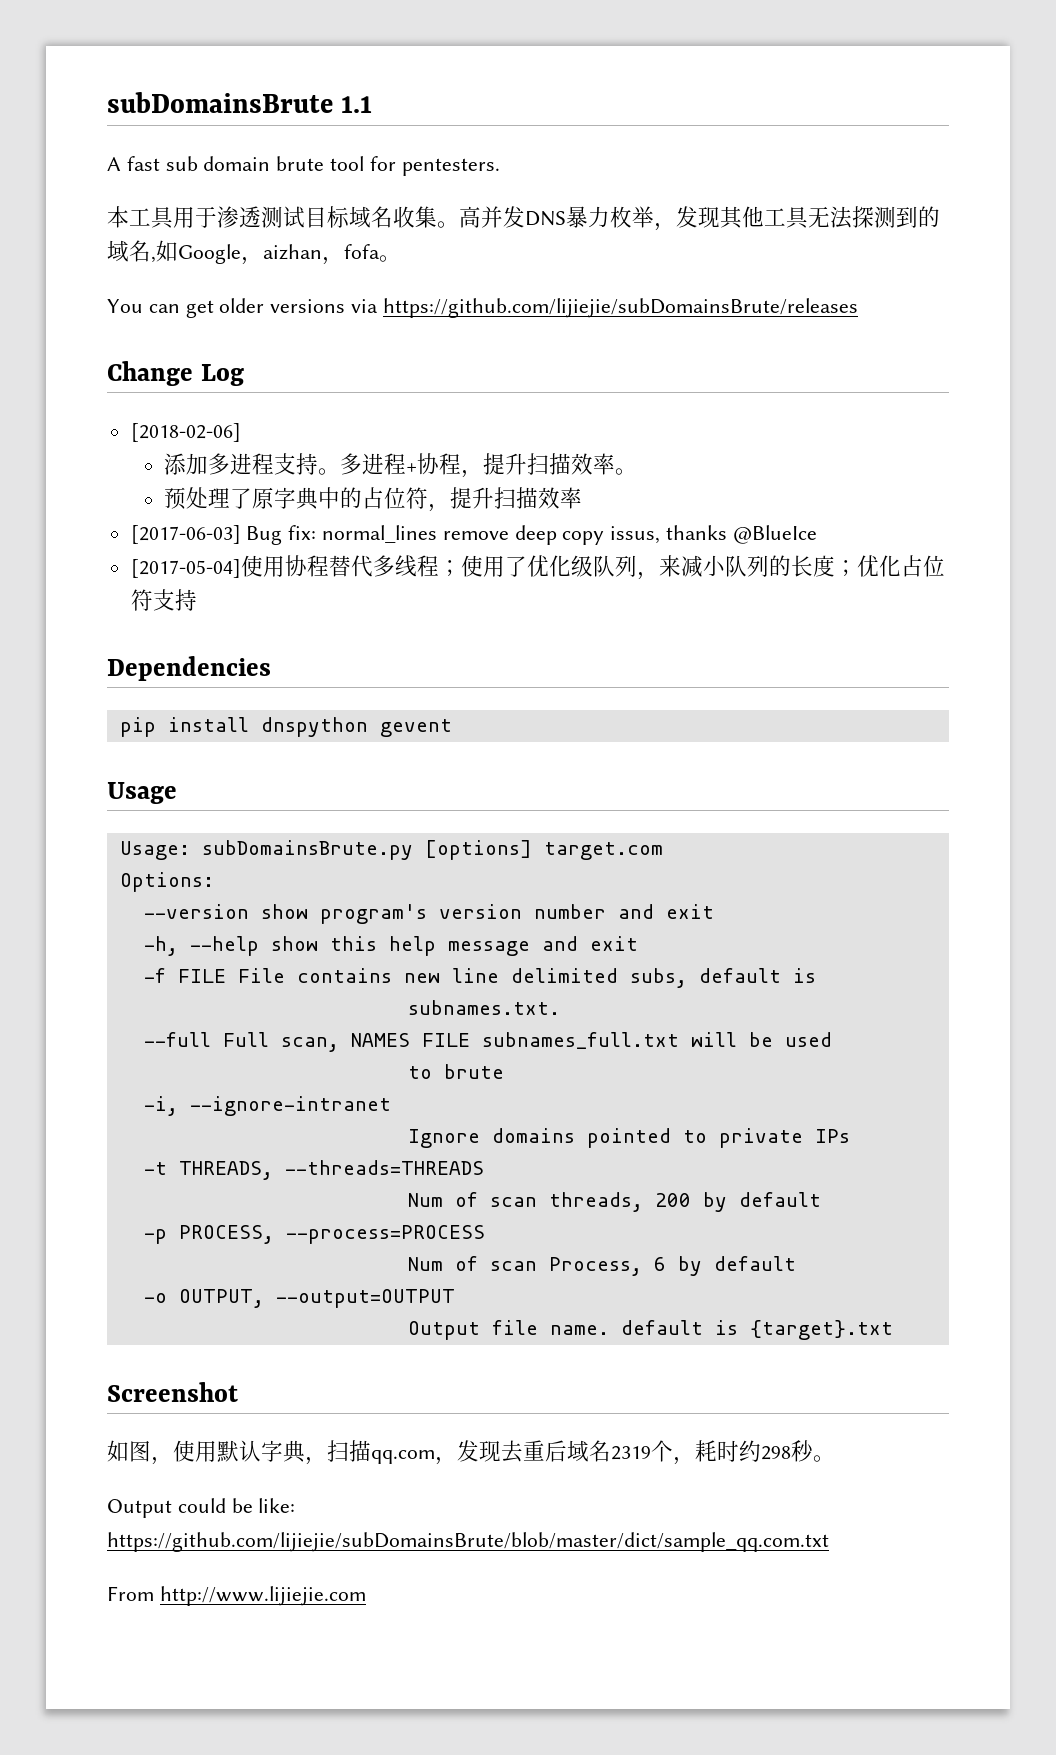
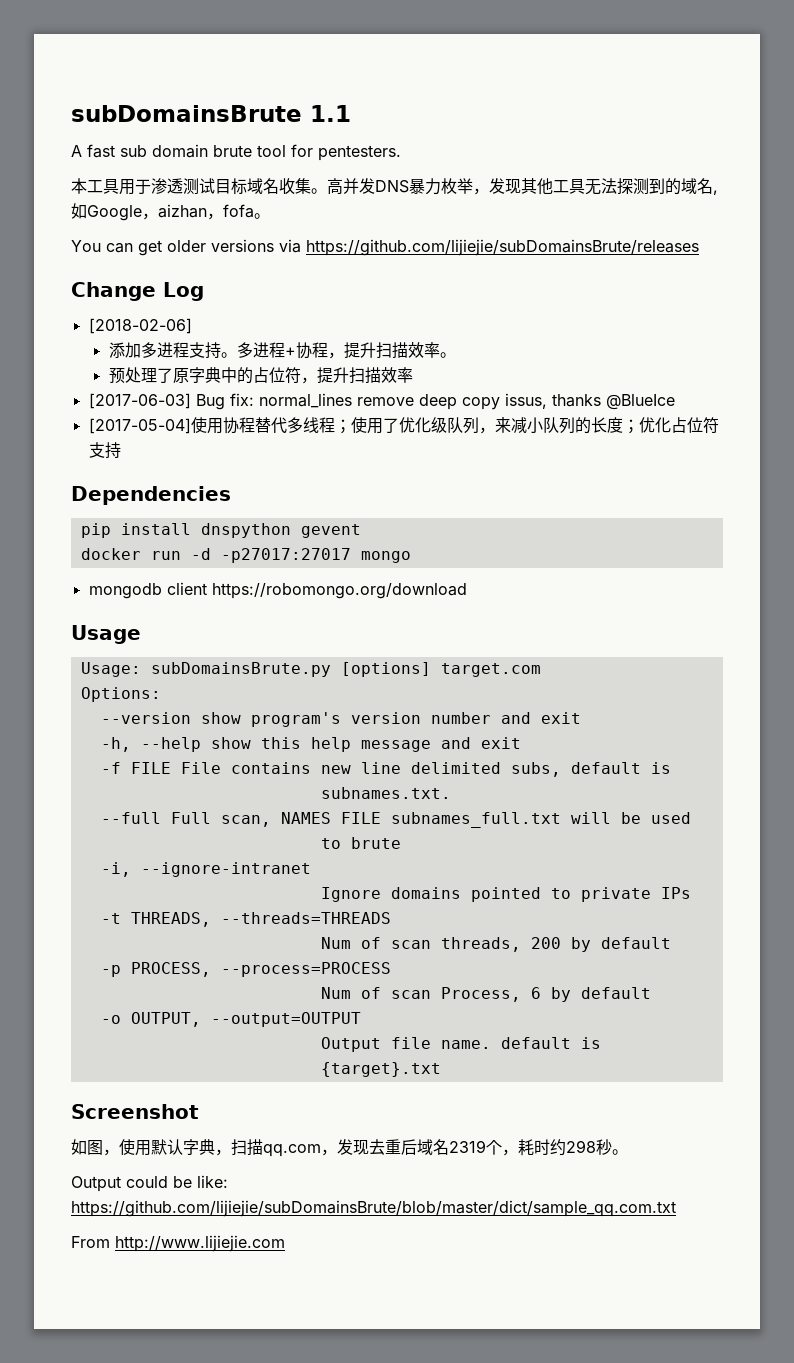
+ docker run -d -p27017:27017 mongo
+ mongodb client https://robomongo.org/download

